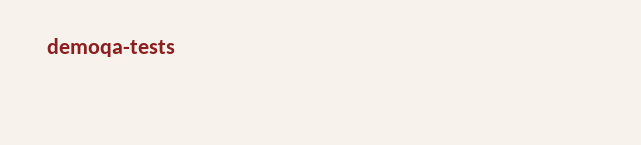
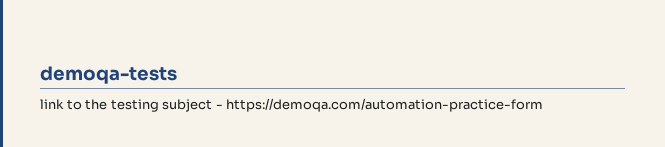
+ link to the testing subject - https://demoqa.com/automation-practice-form

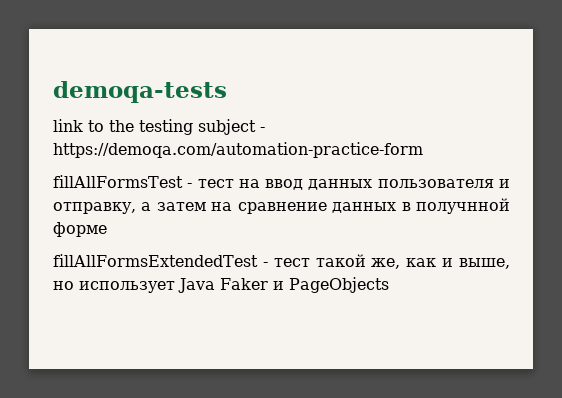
+ fillAllFormsTest - тест на ввод данных пользователя и отправку, а затем на сравнение данных в получнной форме
+ fillAllFormsExtendedTest - тест такой же, как и выше, но использует Java Faker и PageObjects

